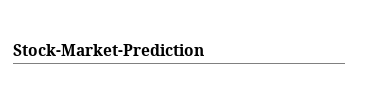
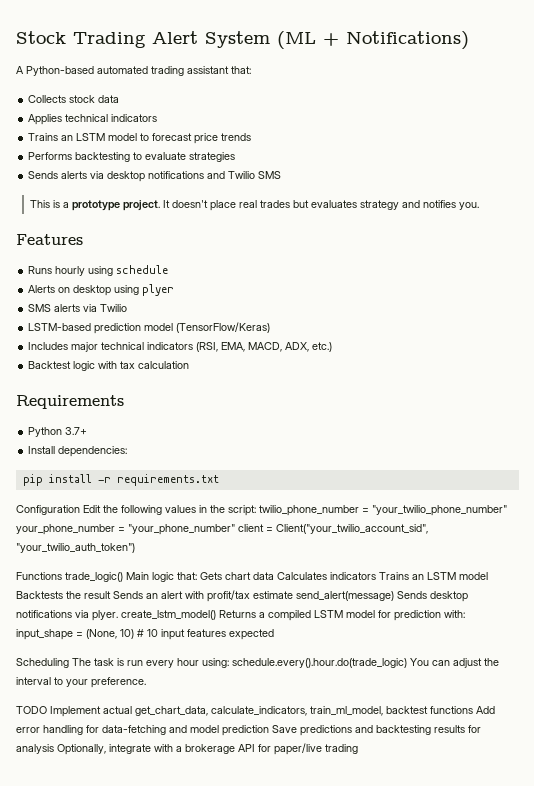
- Stock-Market-Prediction
+ Stock Trading Alert System (ML + Notifications)
+ A Python-based automated trading assistant that:
+ Collects stock data
+ Applies technical indicators
+ Trains an LSTM model to forecast price trends
+ Performs backtesting to evaluate strategies
+ Sends alerts via desktop notifications and Twilio SMS
+ This is a prototype project. It doesn't place real trades but evaluates strategy and notifies you.
+ Features
+ Runs hourly using schedule
+ Alerts on desktop using plyer
+ SMS alerts via Twilio
+ LSTM-based prediction model (TensorFlow/Keras)
+ Includes major technical indicators (RSI, EMA, MACD, ADX, etc.)
+ Backtest logic with tax calculation
+ Requirements
+ Python 3.7+
+ Install dependencies:
+ pip install -r requirements.txt
+ Configuration Edit the following values in the script: twilio_phone_number = "your_twilio_phone_number" your_phone_number = "your_phone_number" client = Client("your_twilio_account_sid", "your_twilio_auth_token")
+ Functions trade_logic() Main logic that: Gets chart data Calculates indicators Trains an LSTM model Backtests the result Sends an alert with profit/tax estimate send_alert(message) Sends desktop notifications via plyer. create_lstm_model() Returns a compiled LSTM model for prediction with: input_shape = (None, 10) # 10 input features expected
+ Scheduling The task is run every hour using: schedule.every().hour.do(trade_logic) You can adjust the interval to your preference.
+ TODO Implement actual get_chart_data, calculate_indicators, train_ml_model, backtest functions Add error handling for data-fetching and model prediction Save predictions and backtesting results for analysis Optionally, integrate with a brokerage API for paper/live trading

